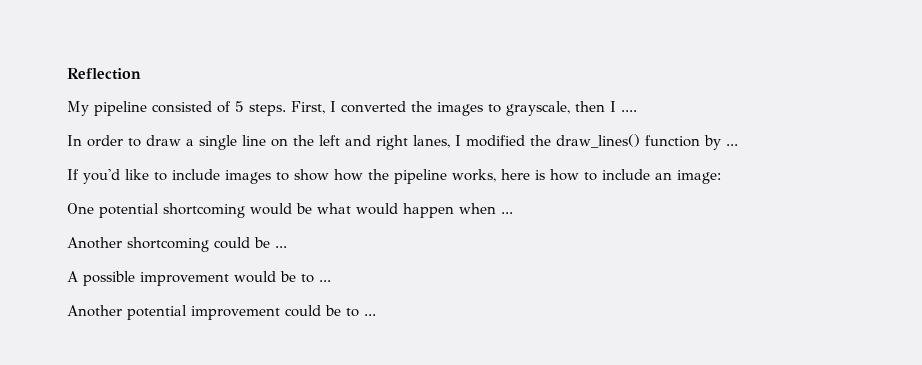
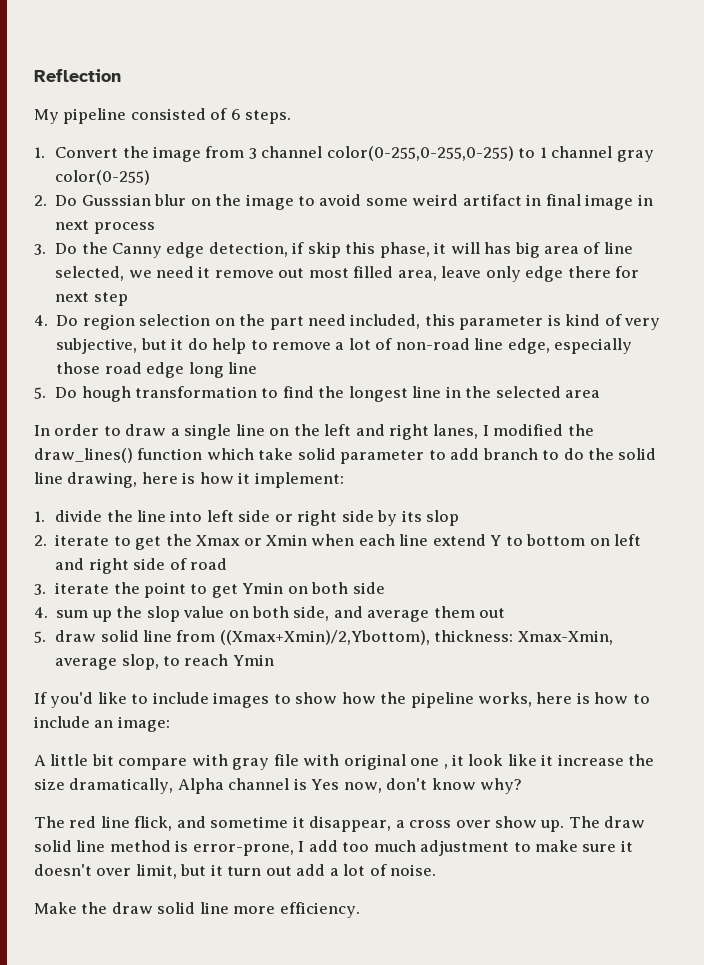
- My pipeline consisted of 5 steps. First, I converted the images to grayscale, then I ....
+ My pipeline consisted of 6 steps.
+ 1. Convert the image from 3 channel color(0-255,0-255,0-255) to 1 channel gray color(0-255)
+ 2. Do Gusssian blur on the image to avoid some weird artifact in final image in next process
+ 3. Do the Canny edge detection, if skip this phase, it will has big area of line selected, we need it remove out most filled area, leave only edge there for next step
+ 4. Do region selection on the part need included, this parameter is kind of very subjective, but it do help to remove a lot of non-road line edge, especially those road edge long line
+ 5. Do hough transformation to find the longest line in the selected area
- In order to draw a single line on the left and right lanes, I modified the draw_lines() function by ...
+ In order to draw a single line on the left and right lanes, I modified the draw_lines() function which take solid parameter to add branch to do the solid line drawing, here is how it implement:
+ 1. divide the line into left side or right side by its slop
+ 2. iterate to get the Xmax or Xmin when each line extend Y to bottom on left and right side of road
+ 3. iterate the point to get Ymin on both side
+ 4. sum up the slop value on both side, and average them out
+ 5. draw solid line from ((Xmax+Xmin)/2,Ybottom), thickness: Xmax-Xmin, average slop, to reach Ymin
- One potential shortcoming would be what would happen when ...
- Another shortcoming could be ...
- A possible improvement would be to ...
- Another potential improvement could be to ...
+ A little bit compare with gray file with original one , it look like it increase the size dramatically, Alpha channel is Yes now, don't know why?
+ The red line flick, and sometime it disappear, a cross over show up. The draw solid line method is error-prone, I add too much adjustment to make sure it doesn't over limit, but it turn out add a lot of noise.
+ Make the draw solid line more efficiency.

